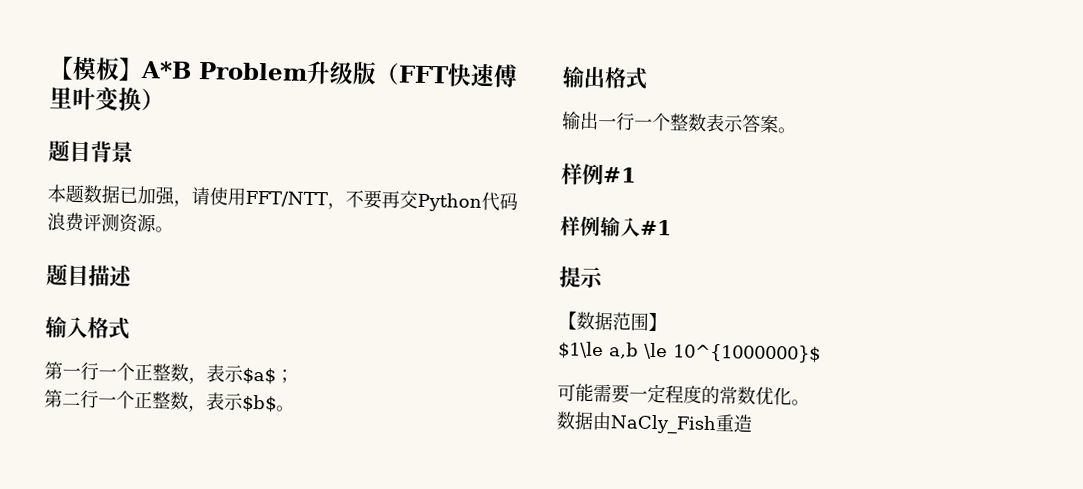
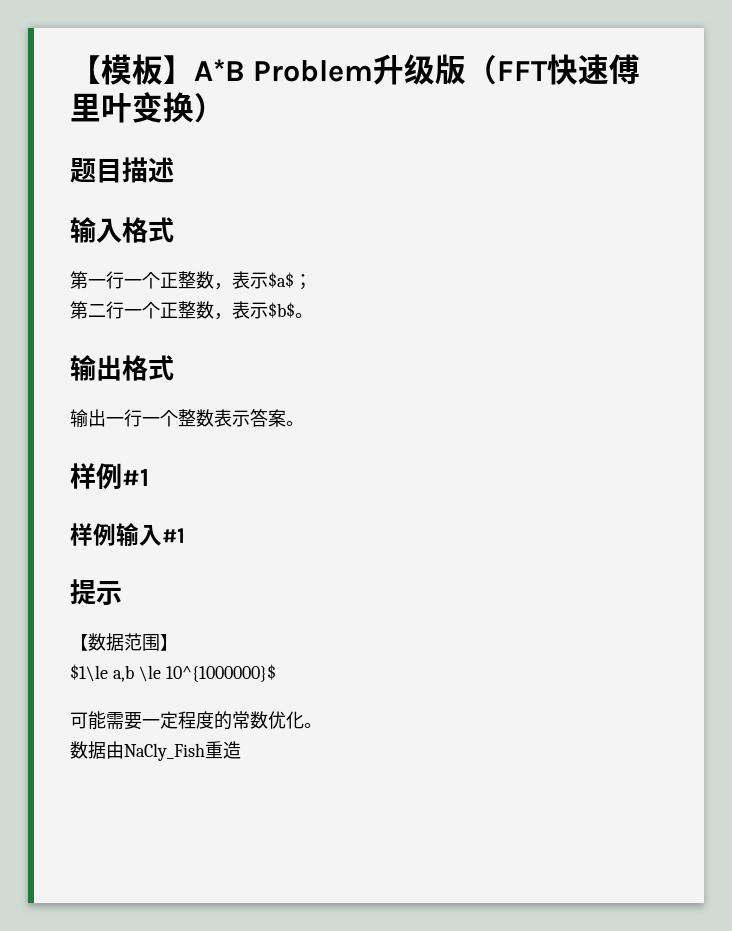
- 题目背景
- 本题数据已加强，请使用FFT/NTT，不要再交Python代码浪费评测资源。

